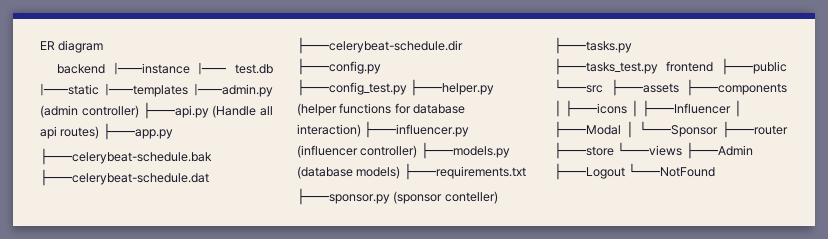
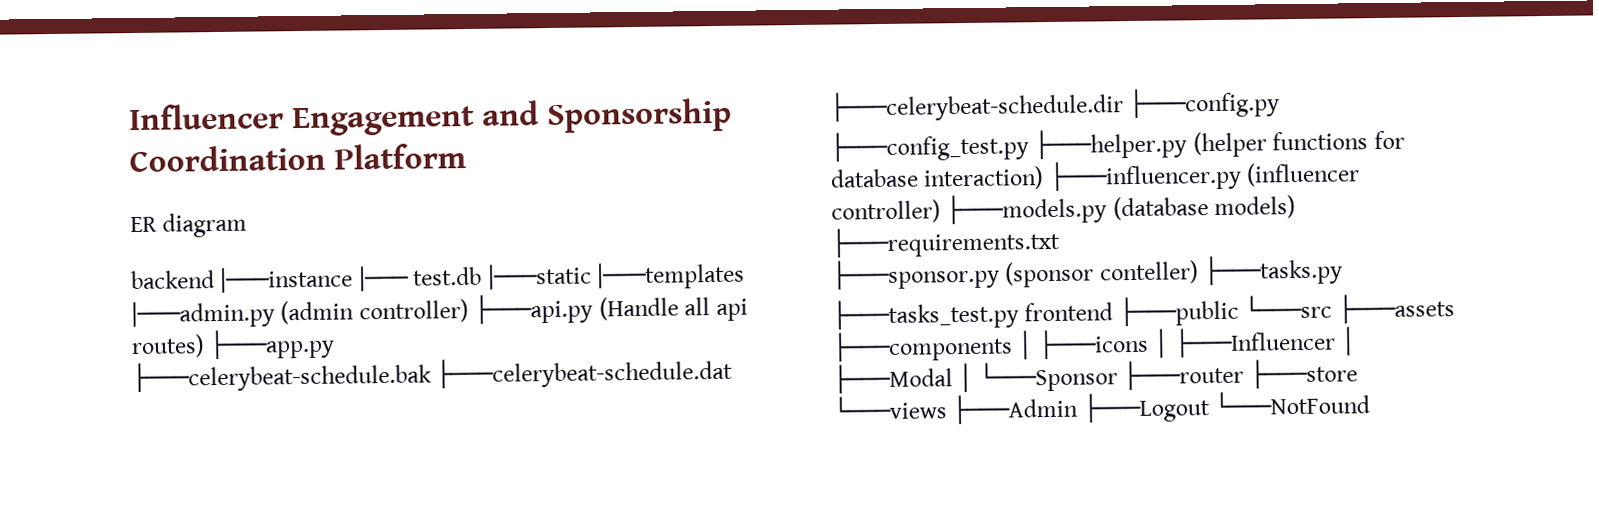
+ Influencer Engagement and Sponsorship Coordination Platform

